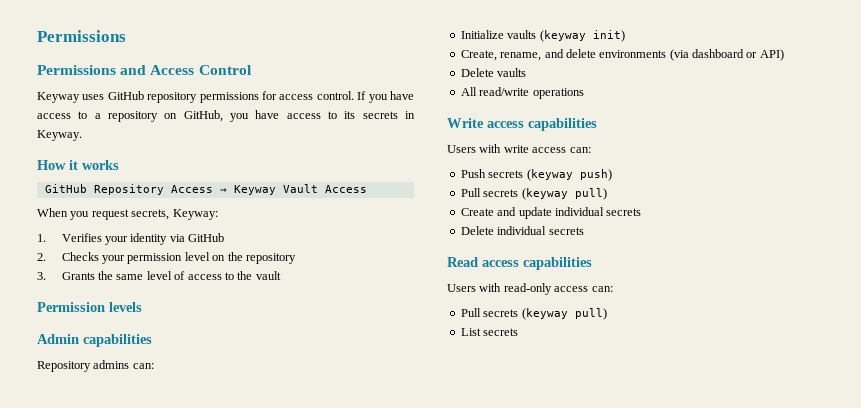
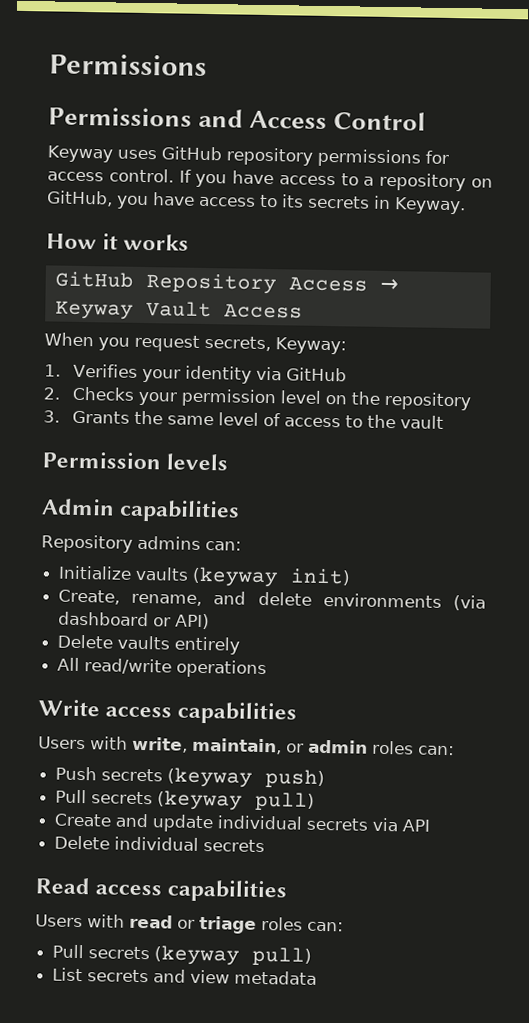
- Delete vaults
+ Delete vaults entirely
- Users with write access can:
+ Users with write, maintain, or admin roles can:
- Create and update individual secrets
+ Create and update individual secrets via API
- Users with read-only access can:
+ Users with read or triage roles can:
- List secrets
+ List secrets and view metadata

